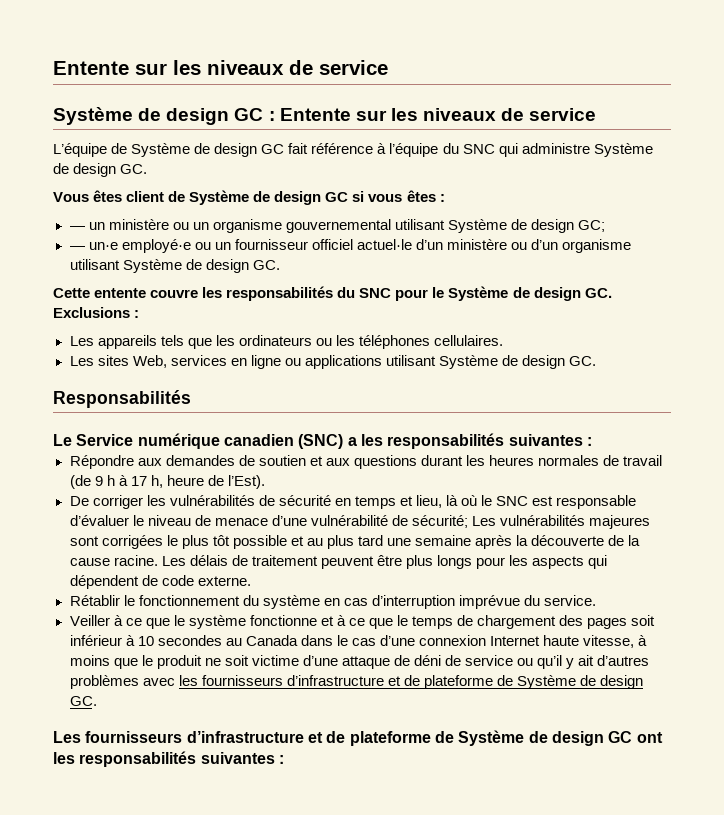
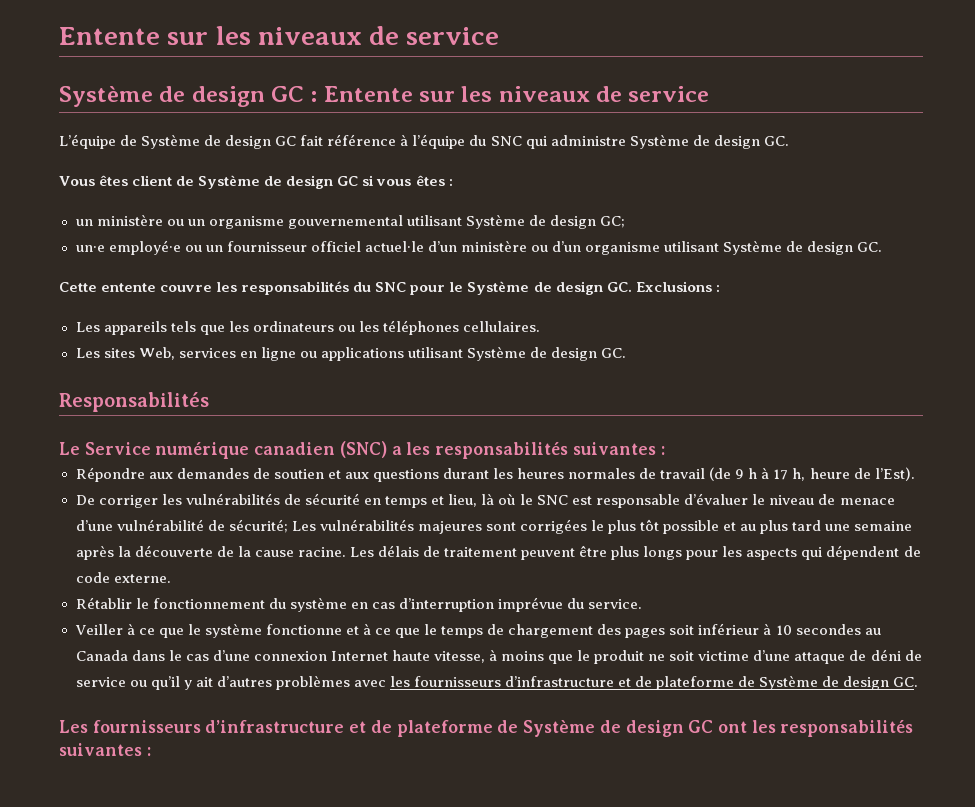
- — un ministère ou un organisme gouvernemental utilisant Système de design GC;
+ un ministère ou un organisme gouvernemental utilisant Système de design GC;
- — un·e employé·e ou un fournisseur officiel actuel·le d’un ministère ou d’un organisme utilisant Système de design GC.
+ un·e employé·e ou un fournisseur officiel actuel·le d’un ministère ou d’un organisme utilisant Système de design GC.

